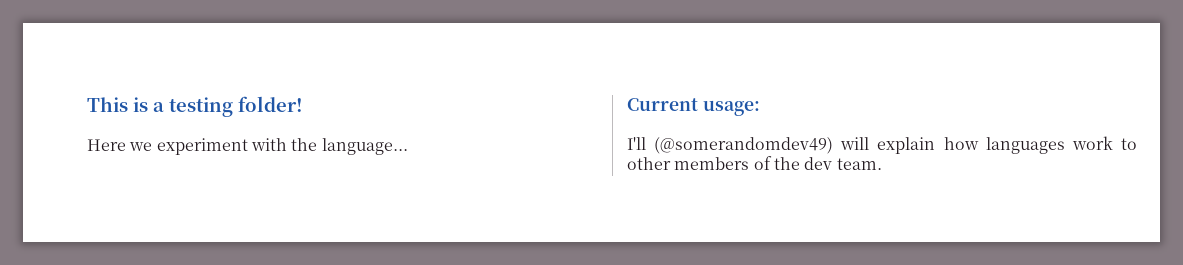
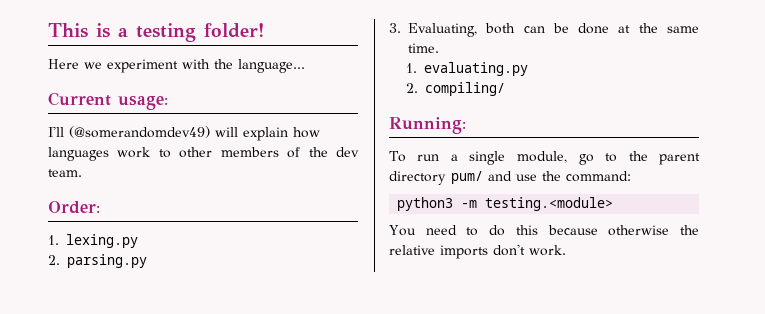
+ Order:
+ 1. lexing.py
+ 2. parsing.py
+ 3. Evaluating, both can be done at the same time.
+ 1. evaluating.py
+ 2. compiling/
+ Running:
+ To run a single module, go to the parent directory pum/ and use the command:
+ python3 -m testing.<module>
+ You need to do this because otherwise the relative imports don't work.

